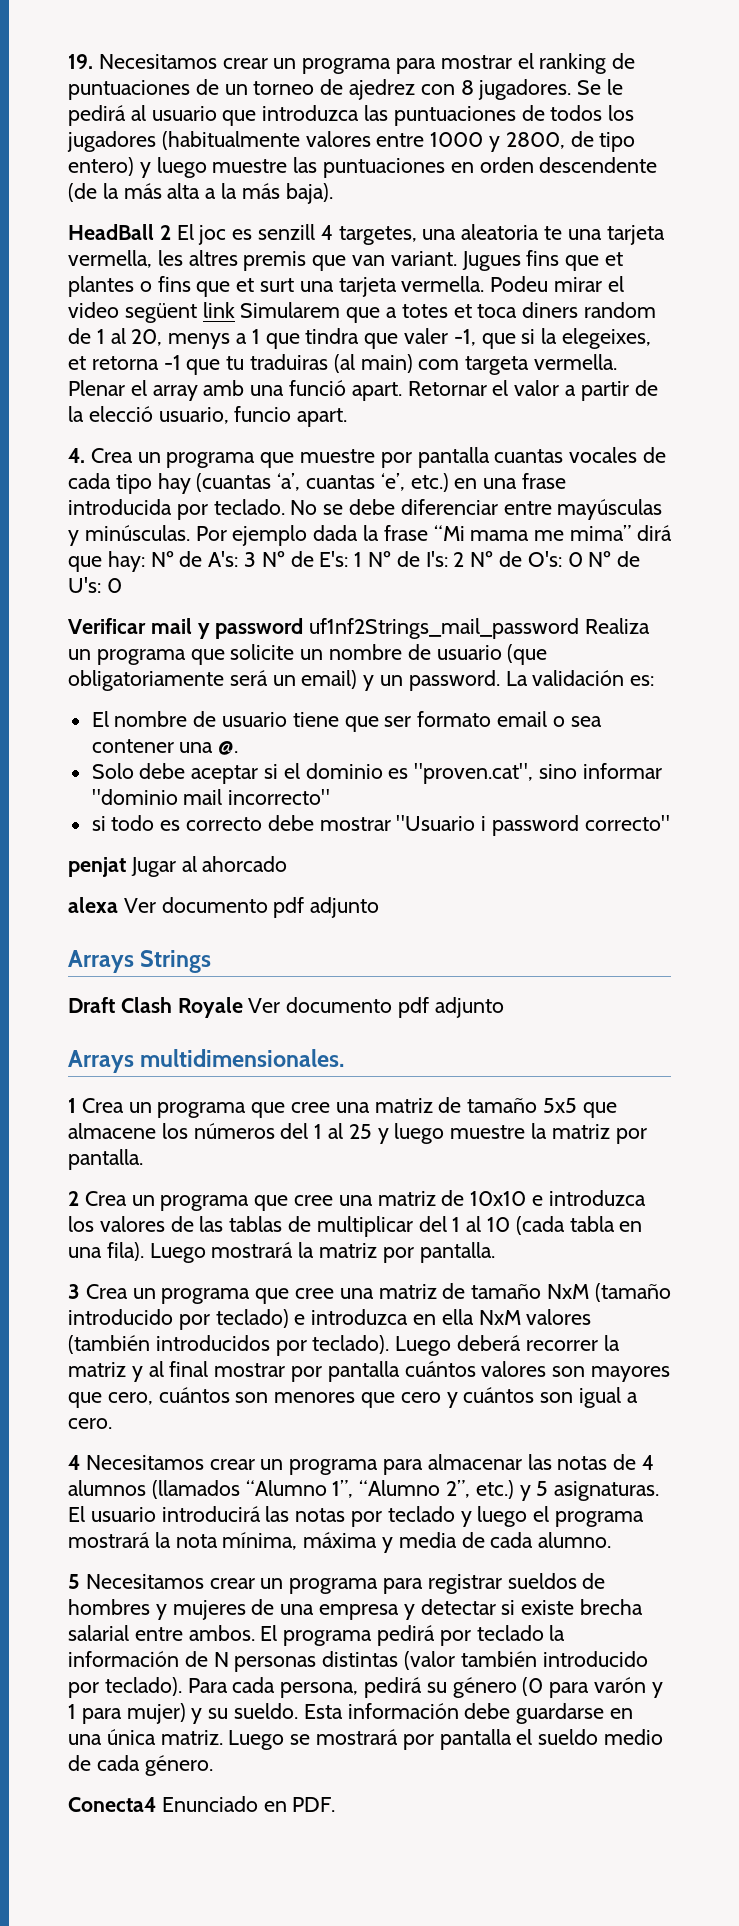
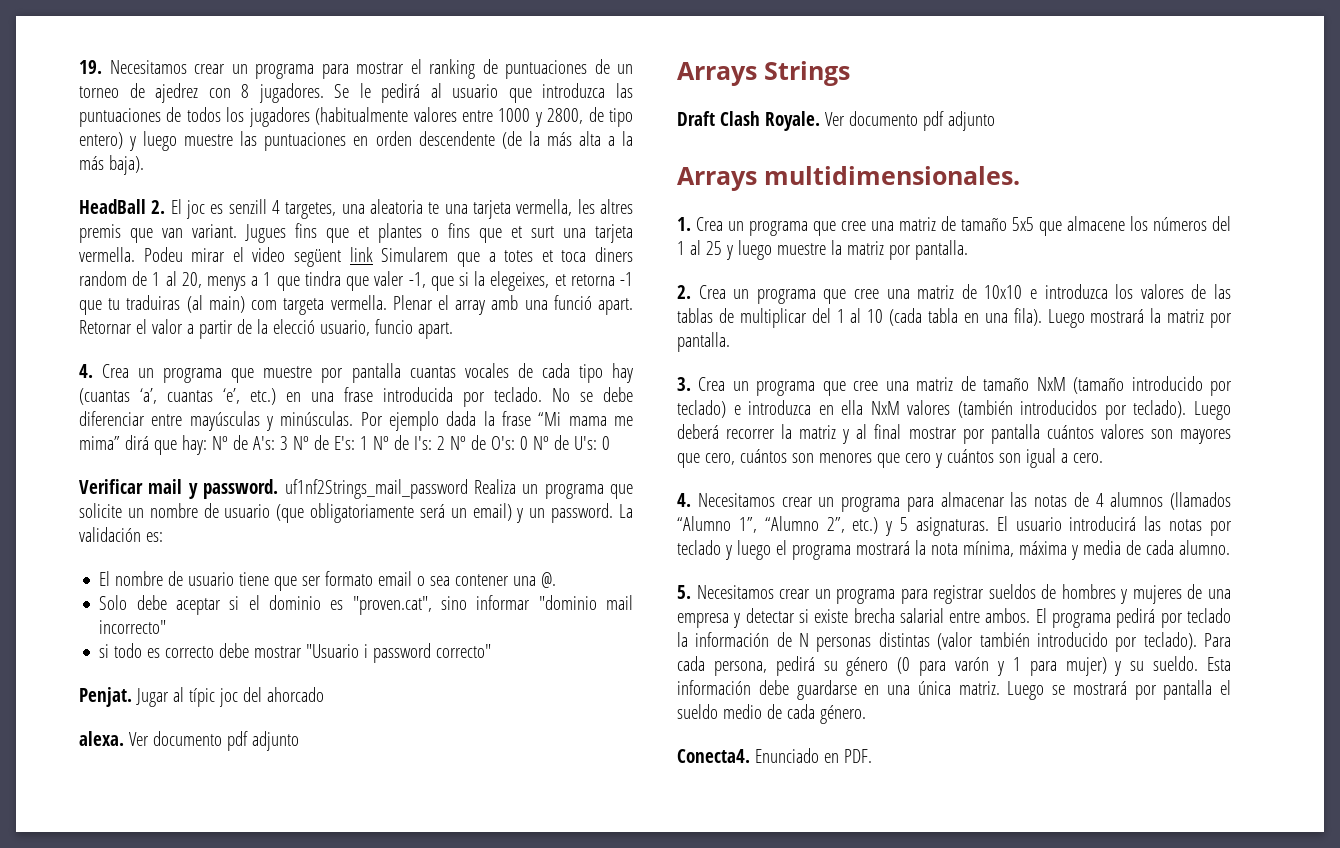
- HeadBall 2 El joc es senzill 4 targetes, una aleatoria te una tarjeta vermella, les altres premis que van variant.
+ HeadBall 2. El joc es senzill 4 targetes, una aleatoria te una tarjeta vermella, les altres premis que van variant.
- Verificar mail y password uf1nf2Strings_mail_password Realiza un programa que solicite un nombre de usuario (que obligatoriamente será un email) y un password.
+ Verificar mail y password. uf1nf2Strings_mail_password Realiza un programa que solicite un nombre de usuario (que obligatoriamente será un email) y un password.
- penjat Jugar al ahorcado
+ Penjat. Jugar al típic joc del ahorcado
- alexa Ver documento pdf adjunto
+ alexa. Ver documento pdf adjunto
- Draft Clash Royale Ver documento pdf adjunto
+ Draft Clash Royale. Ver documento pdf adjunto
- 1 Crea un programa que cree una matriz de tamaño 5x5 que almacene los números del 1 al 25 y luego muestre la matriz por pantalla.
+ 1. Crea un programa que cree una matriz de tamaño 5x5 que almacene los números del 1 al 25 y luego muestre la matriz por pantalla.
- 2 Crea un programa que cree una matriz de 10x10 e introduzca los valores de las tablas de multiplicar del 1 al 10 (cada tabla en una fila).
+ 2. Crea un programa que cree una matriz de 10x10 e introduzca los valores de las tablas de multiplicar del 1 al 10 (cada tabla en una fila).
- 3 Crea un programa que cree una matriz de tamaño NxM (tamaño introducido por teclado) e introduzca en ella NxM valores (también introducidos por teclado).
+ 3. Crea un programa que cree una matriz de tamaño NxM (tamaño introducido por teclado) e introduzca en ella NxM valores (también introducidos por teclado).
- 4 Necesitamos crear un programa para almacenar las notas de 4 alumnos (llamados “Alumno 1”, “Alumno 2”, etc.) y 5 asignaturas.
+ 4. Necesitamos crear un programa para almacenar las notas de 4 alumnos (llamados “Alumno 1”, “Alumno 2”, etc.) y 5 asignaturas.
- 5 Necesitamos crear un programa para registrar sueldos de hombres y mujeres de una empresa y detectar si existe brecha salarial entre ambos.
+ 5. Necesitamos crear un programa para registrar sueldos de hombres y mujeres de una empresa y detectar si existe brecha salarial entre ambos.
- Conecta4 Enunciado en PDF.
+ Conecta4. Enunciado en PDF.

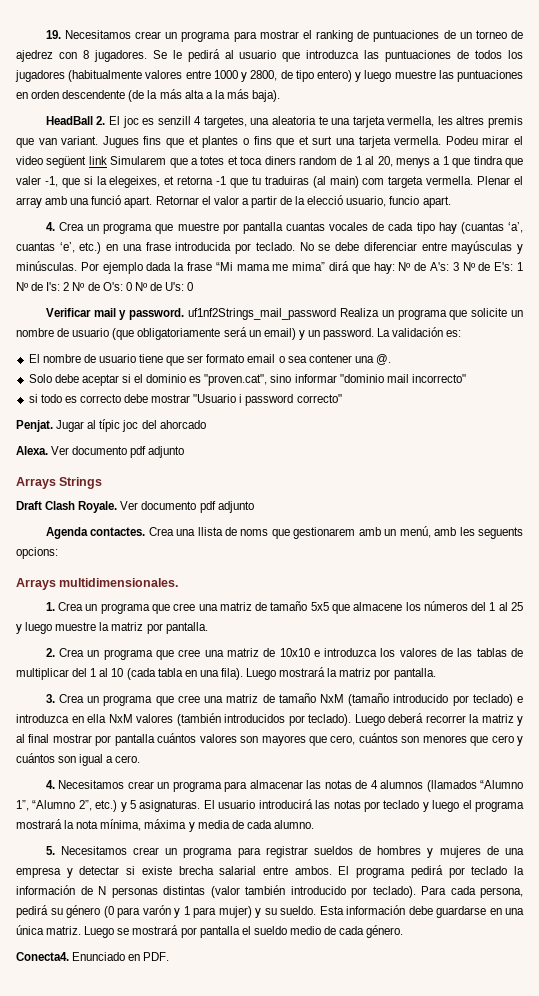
- alexa.
+ Alexa.
+ Agenda contactes. Crea una llista de noms que gestionarem amb un menú, amb les seguents opcions:

